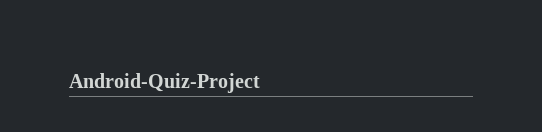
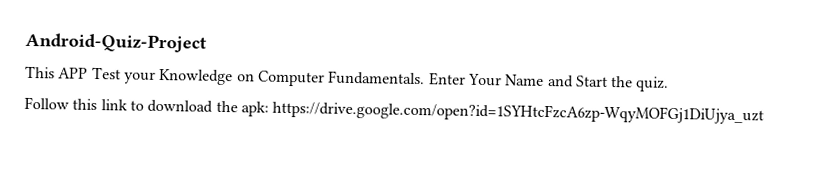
+ This APP Test your Knowledge on Computer Fundamentals. Enter Your Name and Start the quiz.
+ Follow this link to download the apk: https://drive.google.com/open?id=1SYHtcFzcA6zp-WqyMOFGj1DiUjya_uzt

